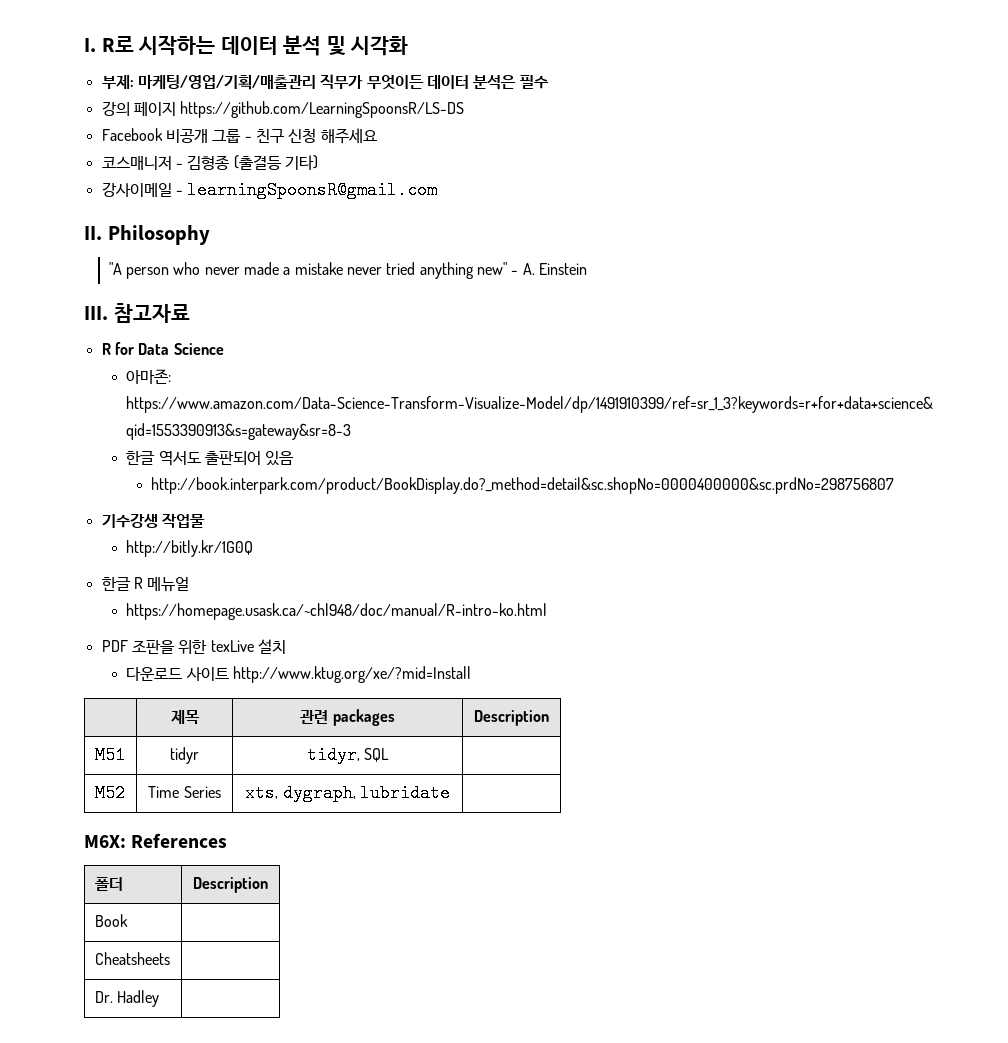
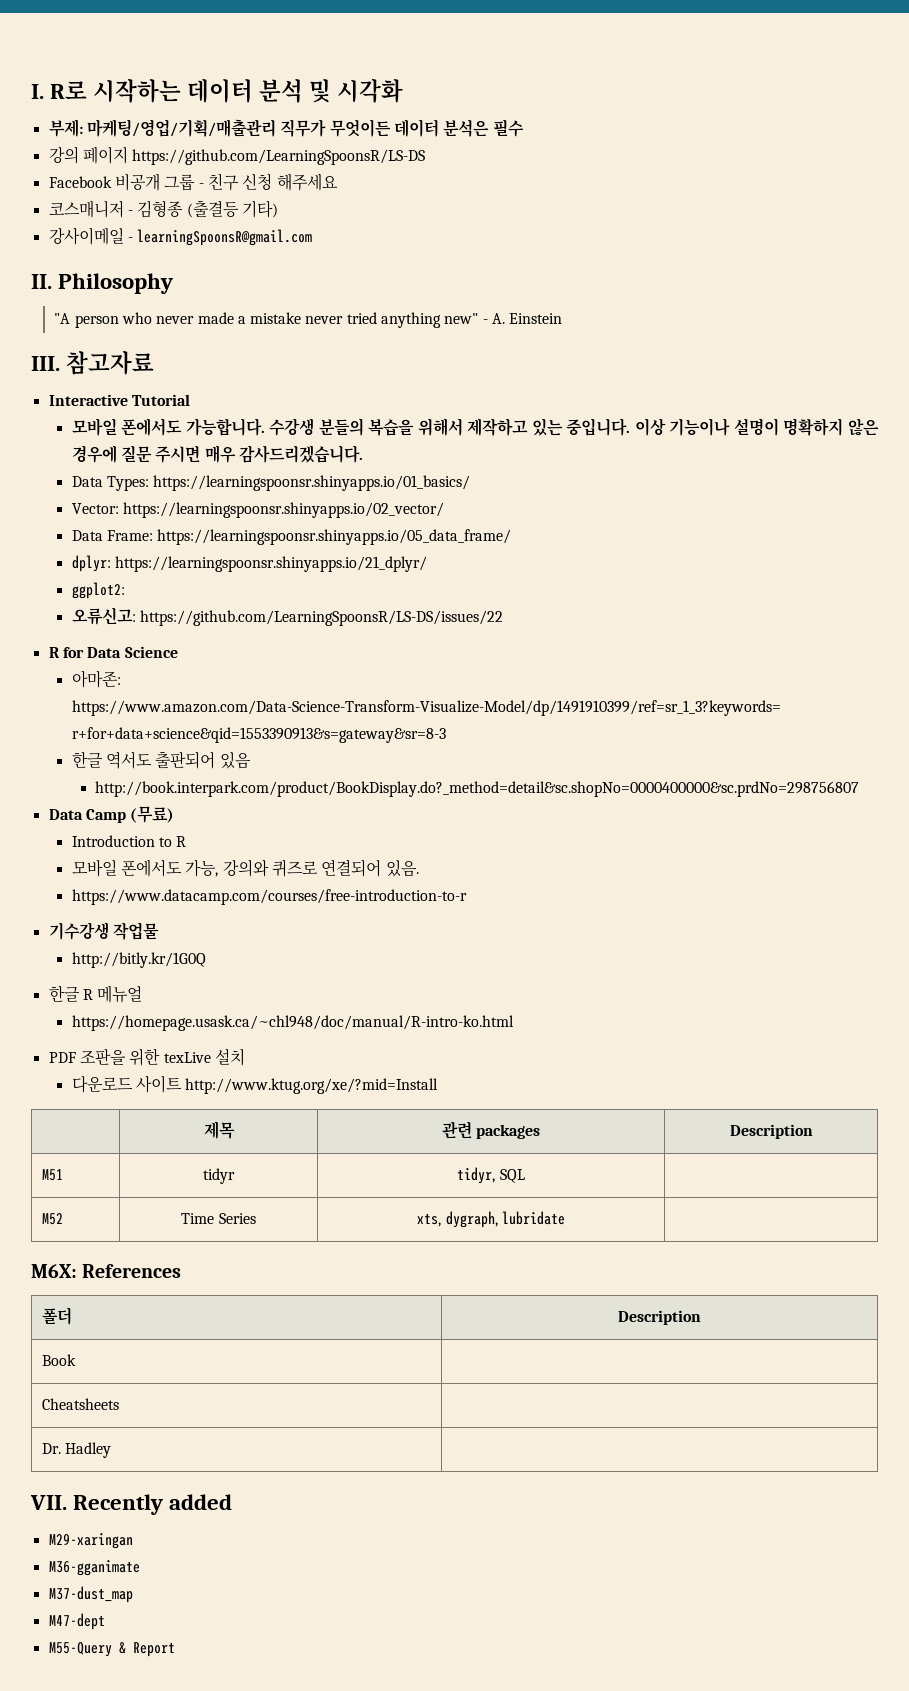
+ Interactive Tutorial
+ 모바일 폰에서도 가능합니다. 수강생 분들의 복습을 위해서 제작하고 있는 중입니다. 이상 기능이나 설명이 명확하지 않은 경우에 질문 주시면 매우 감사드리겠습니다.
+ Data Types: https://learningspoonsr.shinyapps.io/01_basics/
+ Vector: https://learningspoonsr.shinyapps.io/02_vector/
+ Data Frame: https://learningspoonsr.shinyapps.io/05_data_frame/
+ dplyr: https://learningspoonsr.shinyapps.io/21_dplyr/
+ ggplot2:
+ 오류신고: https://github.com/LearningSpoonsR/LS-DS/issues/22
+ Data Camp (무료)
+ Introduction to R
+ 모바일 폰에서도 가능, 강의와 퀴즈로 연결되어 있음.
+ https://www.datacamp.com/courses/free-introduction-to-r
+ VII. Recently added
+ M29-xaringan
+ M36-gganimate
+ M37-dust_map
+ M47-dept
+ M55-Query & Report

